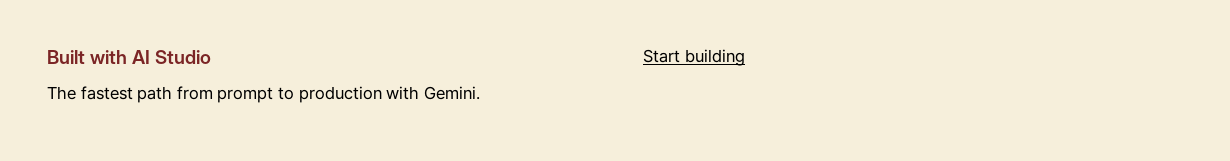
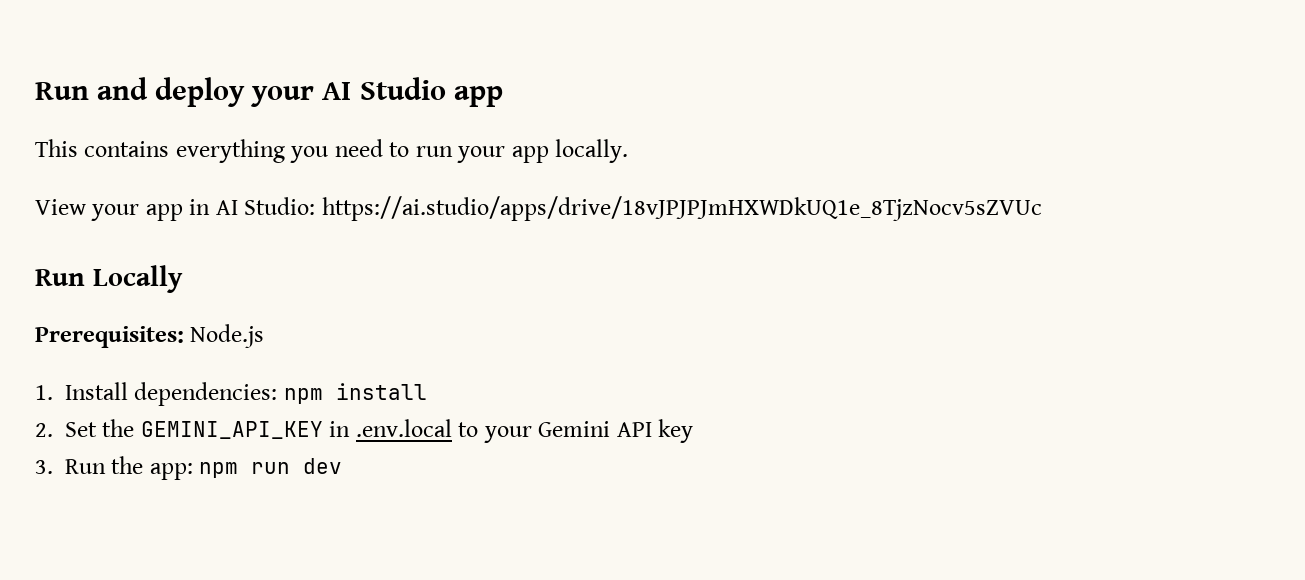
- Built with AI Studio
- The fastest path from prompt to production with Gemini.
- Start building
+ Run and deploy your AI Studio app
+ This contains everything you need to run your app locally.
+ View your app in AI Studio: https://ai.studio/apps/drive/18vJPJPJmHXWDkUQ1e_8TjzNocv5sZVUc
+ Run Locally
+ Prerequisites: Node.js
+ 1. Install dependencies: npm install
+ 2. Set the GEMINI_API_KEY in .env.local to your Gemini API key
+ 3. Run the app: npm run dev

